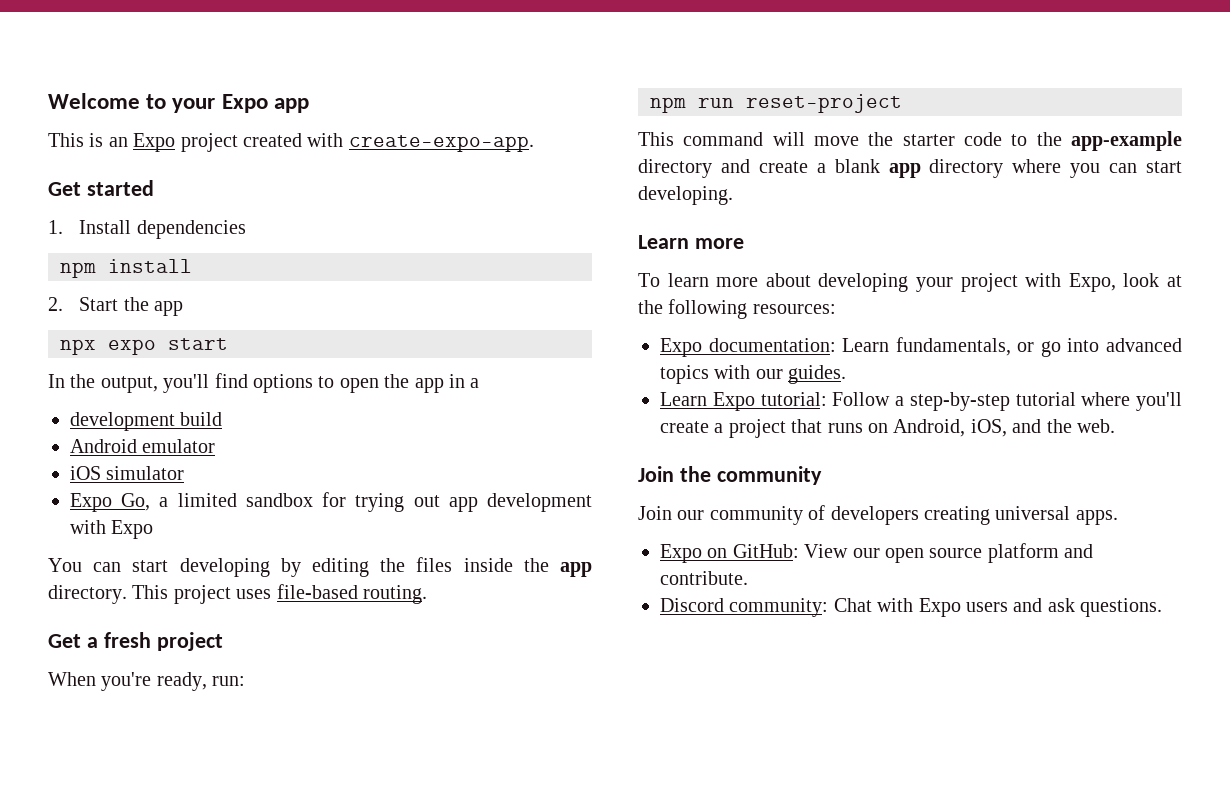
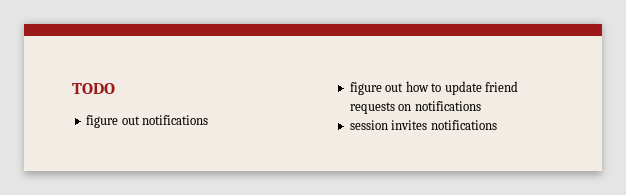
- Welcome to your Expo app
- This is an Expo project created with create-expo-app.
- Get started
- 1. Install dependencies
- npm install
- 2. Start the app
- npx expo start
- In the output, you'll find options to open the app in a
- development build
- Android emulator
- iOS simulator
- Expo Go, a limited sandbox for trying out app development with Expo
- You can start developing by editing the files inside the app directory. This project uses file-based routing.
- Get a fresh project
- When you're ready, run:
- npm run reset-project
- This command will move the starter code to the app-example directory and create a blank app directory where you can start developing.
- Learn more
- To learn more about developing your project with Expo, look at the following resources:
- Expo documentation: Learn fundamentals, or go into advanced topics with our guides.
- Learn Expo tutorial: Follow a step-by-step tutorial where you'll create a project that runs on Android, iOS, and the web.
- Join the community
- Join our community of developers creating universal apps.
- Expo on GitHub: View our open source platform and contribute.
- Discord community: Chat with Expo users and ask questions.
+ TODO
+ figure out notifications
+ figure out how to update friend requests on notifications
+ session invites notifications

